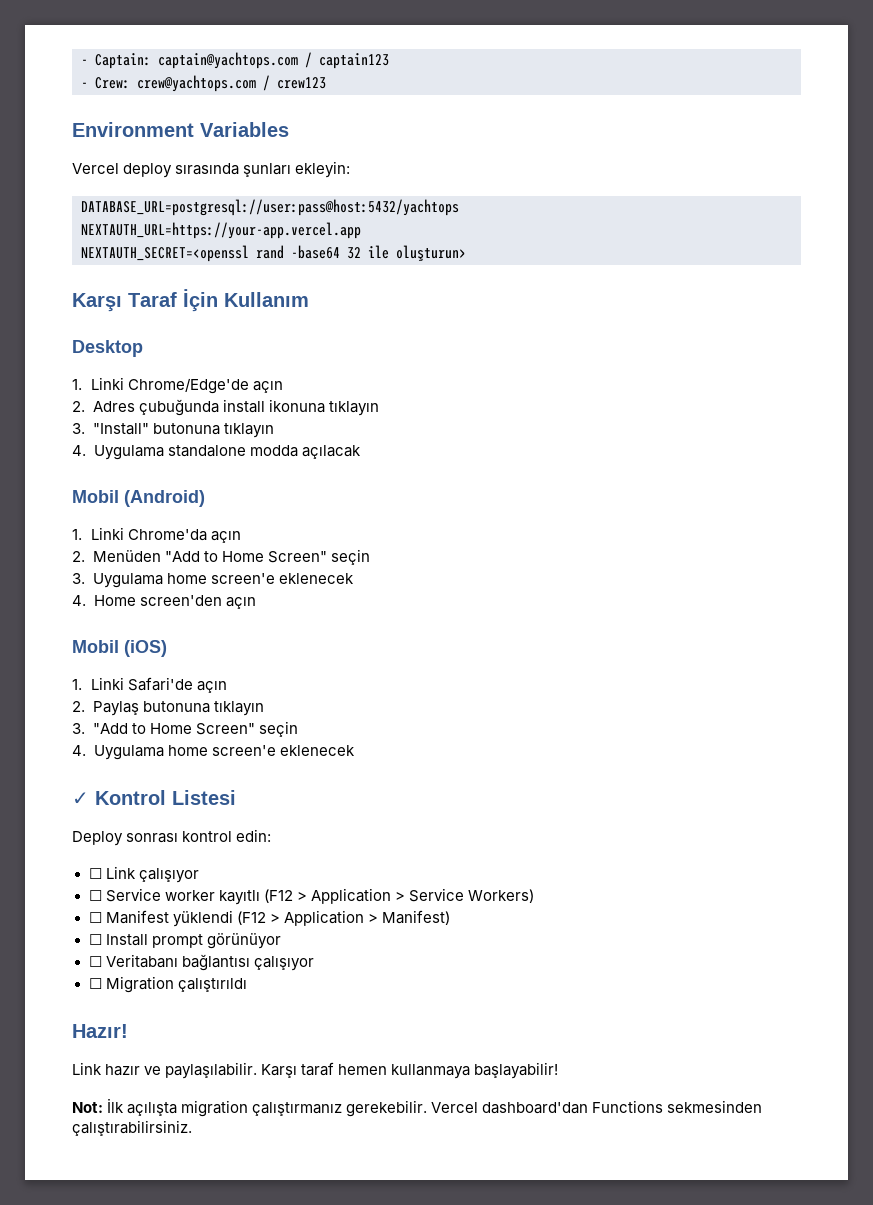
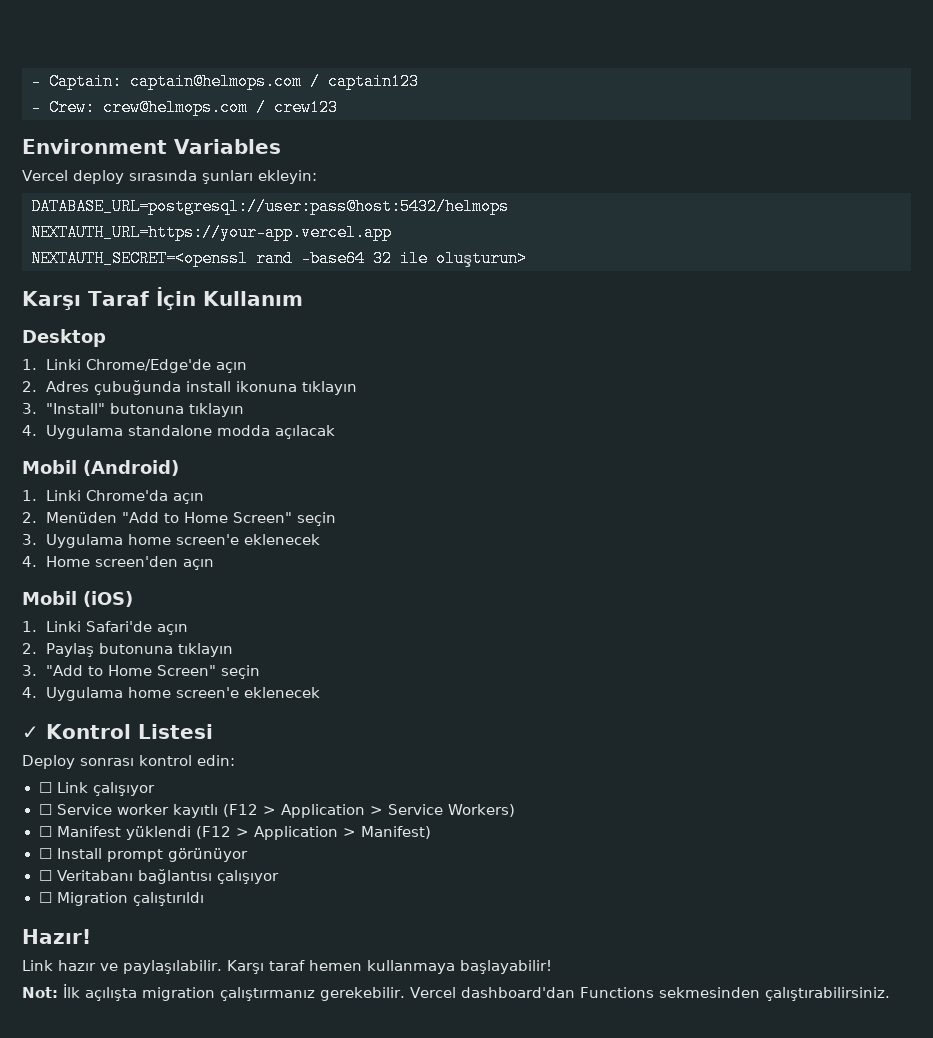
- - Captain: captain@yachtops.com / captain123
+ - Captain: captain@helmops.com / captain123
- - Crew: crew@yachtops.com / crew123
+ - Crew: crew@helmops.com / crew123
- DATABASE_URL=postgresql://user:pass@host:5432/yachtops
+ DATABASE_URL=postgresql://user:pass@host:5432/helmops

